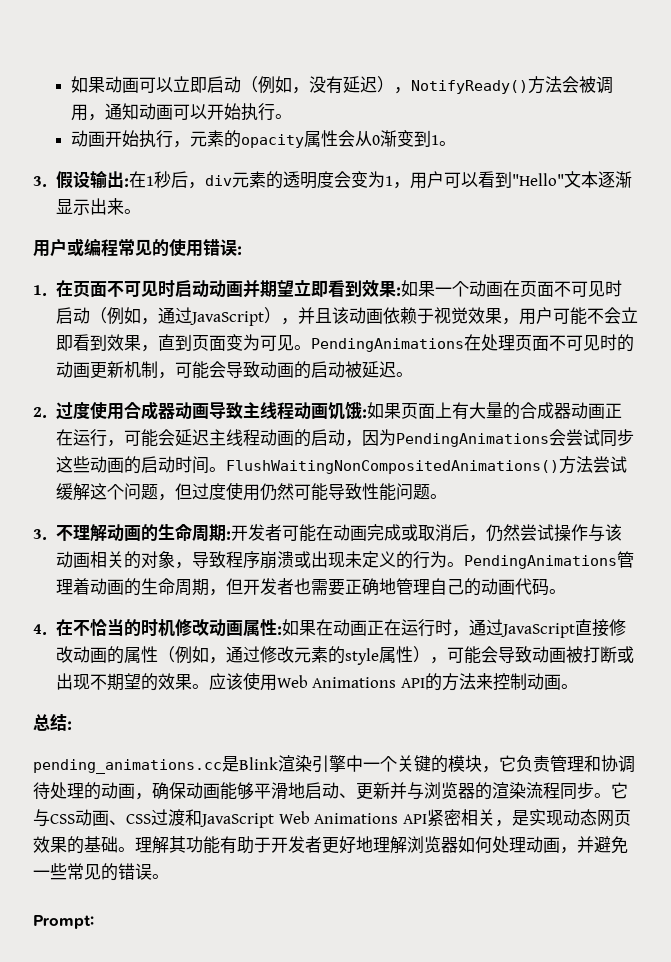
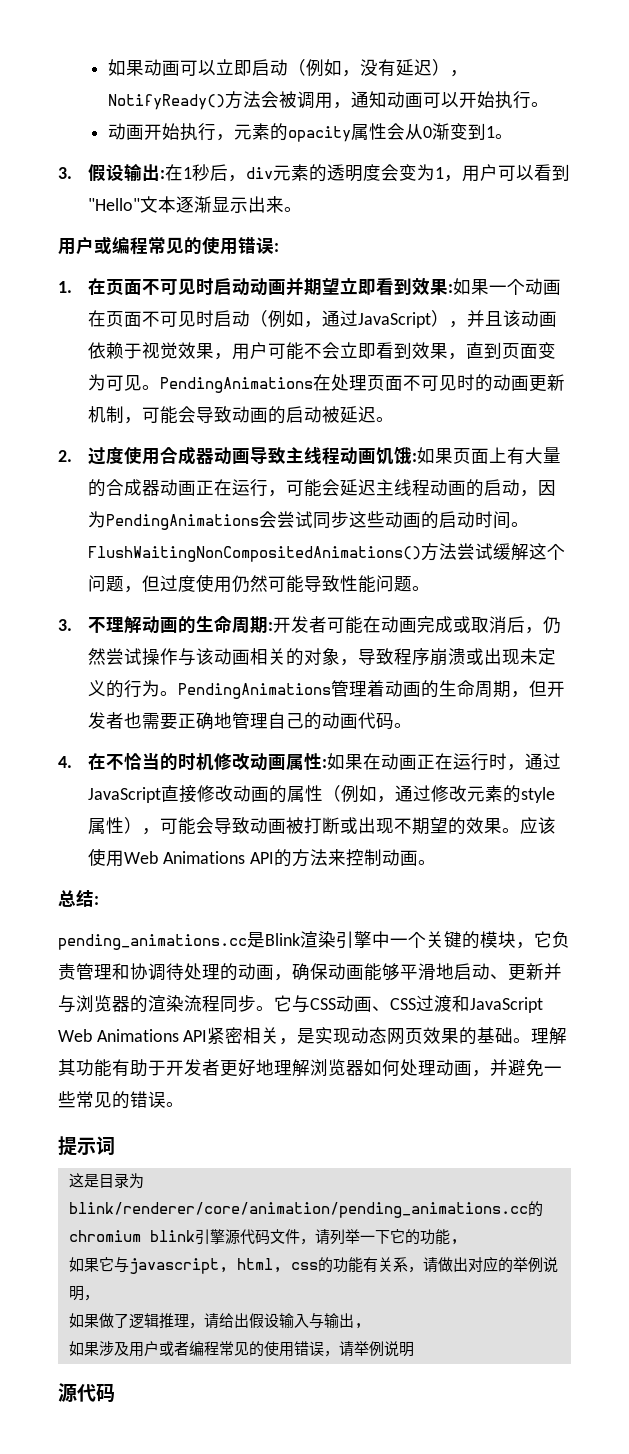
- Prompt:
+ 提示词
+ 这是目录为blink/renderer/core/animation/pending_animations.cc的chromium blink引擎源代码文件，请列举一下它的功能,
+ 如果它与javascript, html, css的功能有关系，请做出对应的举例说明，
+ 如果做了逻辑推理，请给出假设输入与输出,
+ 如果涉及用户或者编程常见的使用错误，请举例说明
+ 源代码

